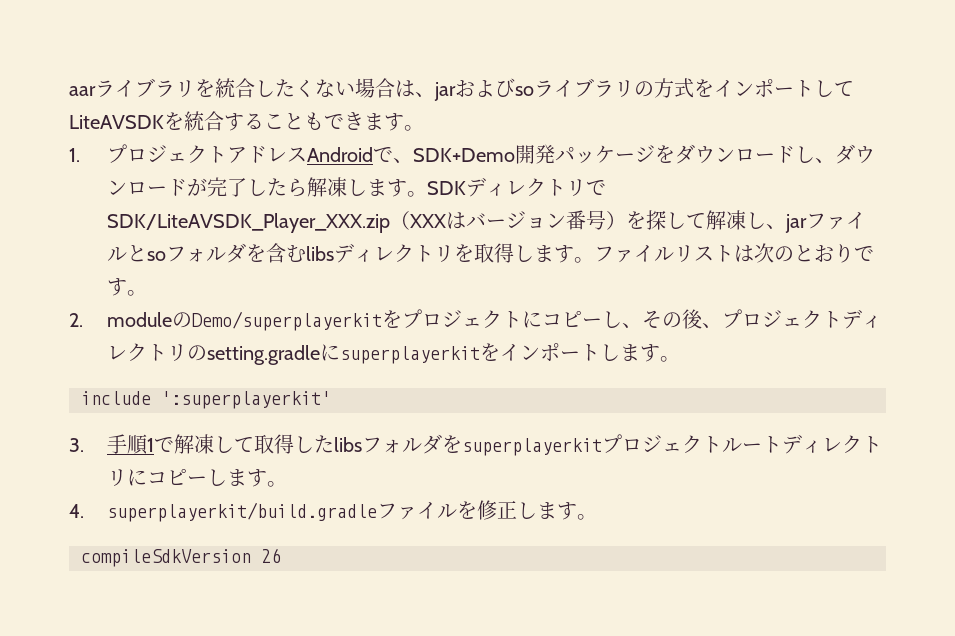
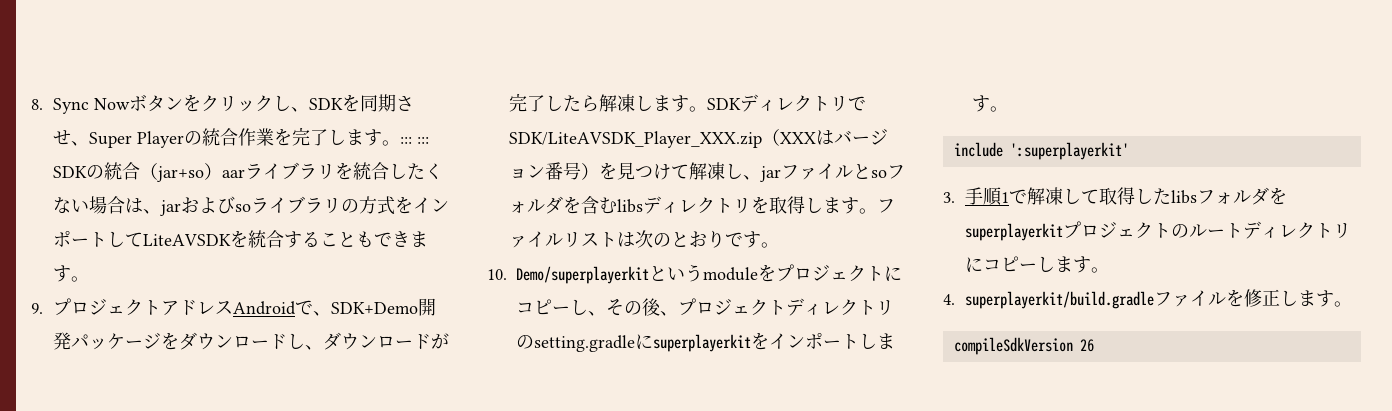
- aarライブラリを統合したくない場合は、jarおよびsoライブラリの方式をインポートしてLiteAVSDKを統合することもできます。
+ 8. Sync Nowボタンをクリックし、SDKを同期させ、Super Playerの統合作業を完了します。::: ::: SDKの統合（jar+so）aarライブラリを統合したくない場合は、jarおよびsoライブラリの方式をインポートしてLiteAVSDKを統合することもできます。
- 1.プロジェクトアドレスAndroidで、SDK+Demo開発パッケージをダウンロードし、ダウンロードが完了したら解凍します。
+ 9.プロジェクトアドレスAndroidで、SDK+Demo開発パッケージをダウンロードし、ダウンロードが完了したら解凍します。
- SDKディレクトリでSDK/LiteAVSDK_Player_XXX.zip（XXXはバージョン番号）を探して解凍し、jarファイルとsoフォルダを含むlibsディレクトリを取得します。
+ SDKディレクトリでSDK/LiteAVSDK_Player_XXX.zip（XXXはバージョン番号）を見つけて解凍し、jarファイルとsoフォルダを含むlibsディレクトリを取得します。
- 2. moduleのDemo/superplayerkitをプロジェクトにコピーし、その後、プロジェクトディレクトリのsetting.gradleにsuperplayerkitをインポートします。
+ 10. Demo/superplayerkitというmoduleをプロジェクトにコピーし、その後、プロジェクトディレクトリのsetting.gradleにsuperplayerkitをインポートします。
- 3.手順1で解凍して取得したlibsフォルダをsuperplayerkitプロジェクトルートディレクトリにコピーします。
+ 3.手順1で解凍して取得したlibsフォルダをsuperplayerkitプロジェクトのルートディレクトリにコピーします。

